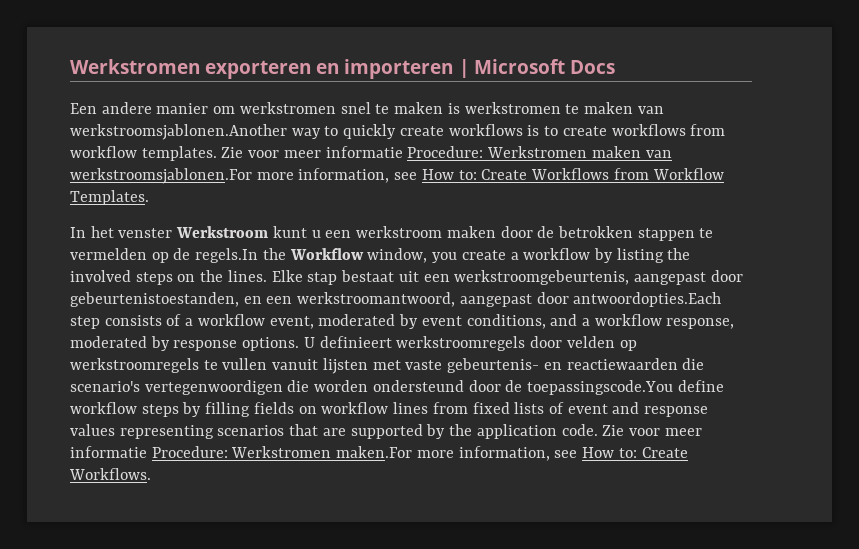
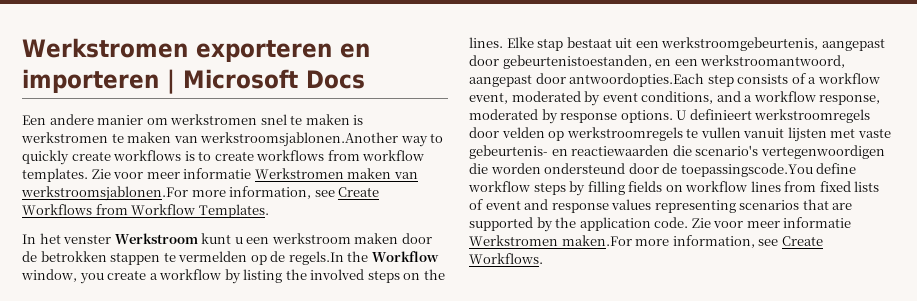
- Zie voor meer informatie Procedure: Werkstromen maken van werkstroomsjablonen.For more information, see How to: Create Workflows from Workflow Templates.
+ Zie voor meer informatie Werkstromen maken van werkstroomsjablonen.For more information, see Create Workflows from Workflow Templates.
- Zie voor meer informatie Procedure: Werkstromen maken.For more information, see How to: Create Workflows.
+ Zie voor meer informatie Werkstromen maken.For more information, see Create Workflows.

